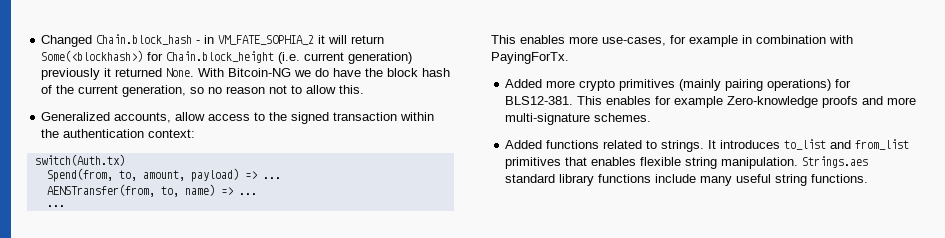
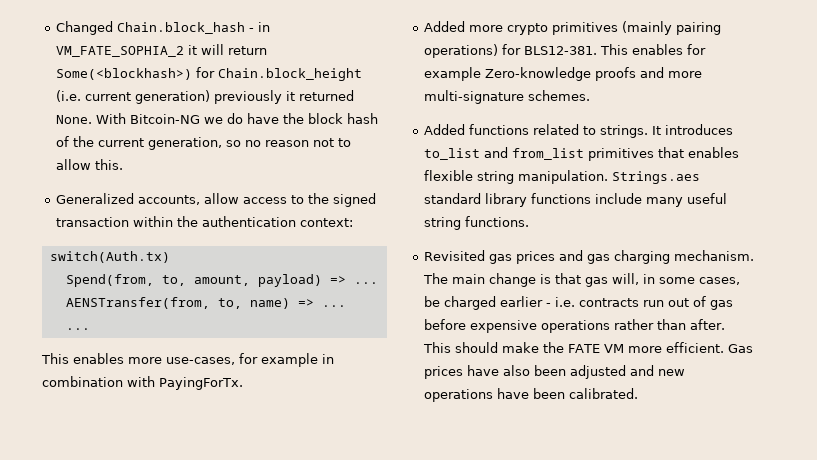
+ Revisited gas prices and gas charging mechanism. The main change is that gas will, in some cases, be charged earlier - i.e. contracts run out of gas before expensive operations rather than after. This should make the FATE VM more efficient. Gas prices have also been adjusted and new operations have been calibrated.

